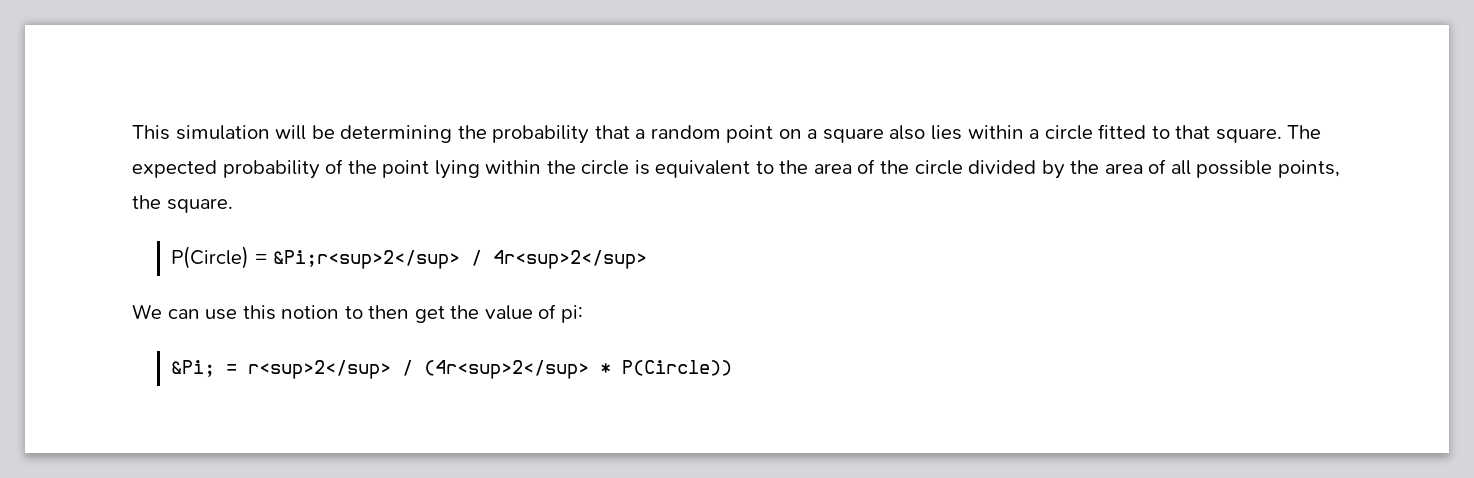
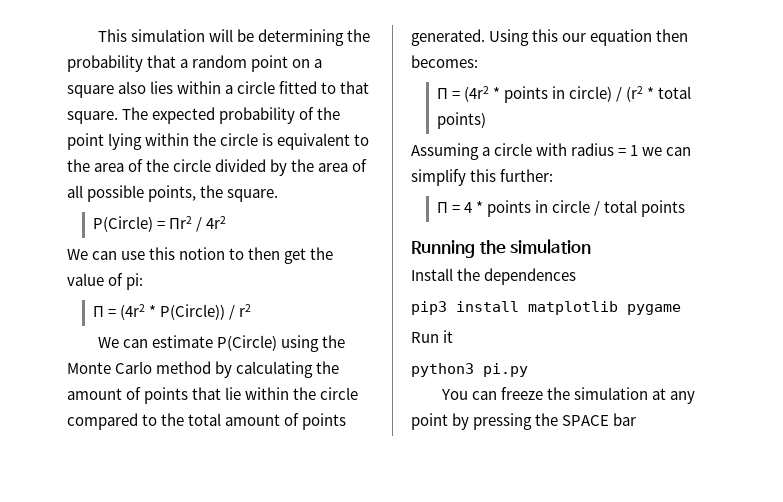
- P(Circle) = &Pi;r<sup>2</sup> / 4r<sup>2</sup>
+ P(Circle) = Πr2 / 4r2
- &Pi; = r<sup>2</sup> / (4r<sup>2</sup> * P(Circle))
+ Π = (4r2 * P(Circle)) / r2
+ We can estimate P(Circle) using the Monte Carlo method by calculating the amount of points that lie within the circle compared to the total amount of points generated. Using this our equation then becomes:
+ Π = (4r2 * points in circle) / (r2 * total points)
+ Assuming a circle with radius = 1 we can simplify this further:
+ Π = 4 * points in circle / total points
+ Running the simulation
+ Install the dependences
+ pip3 install matplotlib pygame
+ Run it
+ python3 pi.py
+ You can freeze the simulation at any point by pressing the SPACE bar

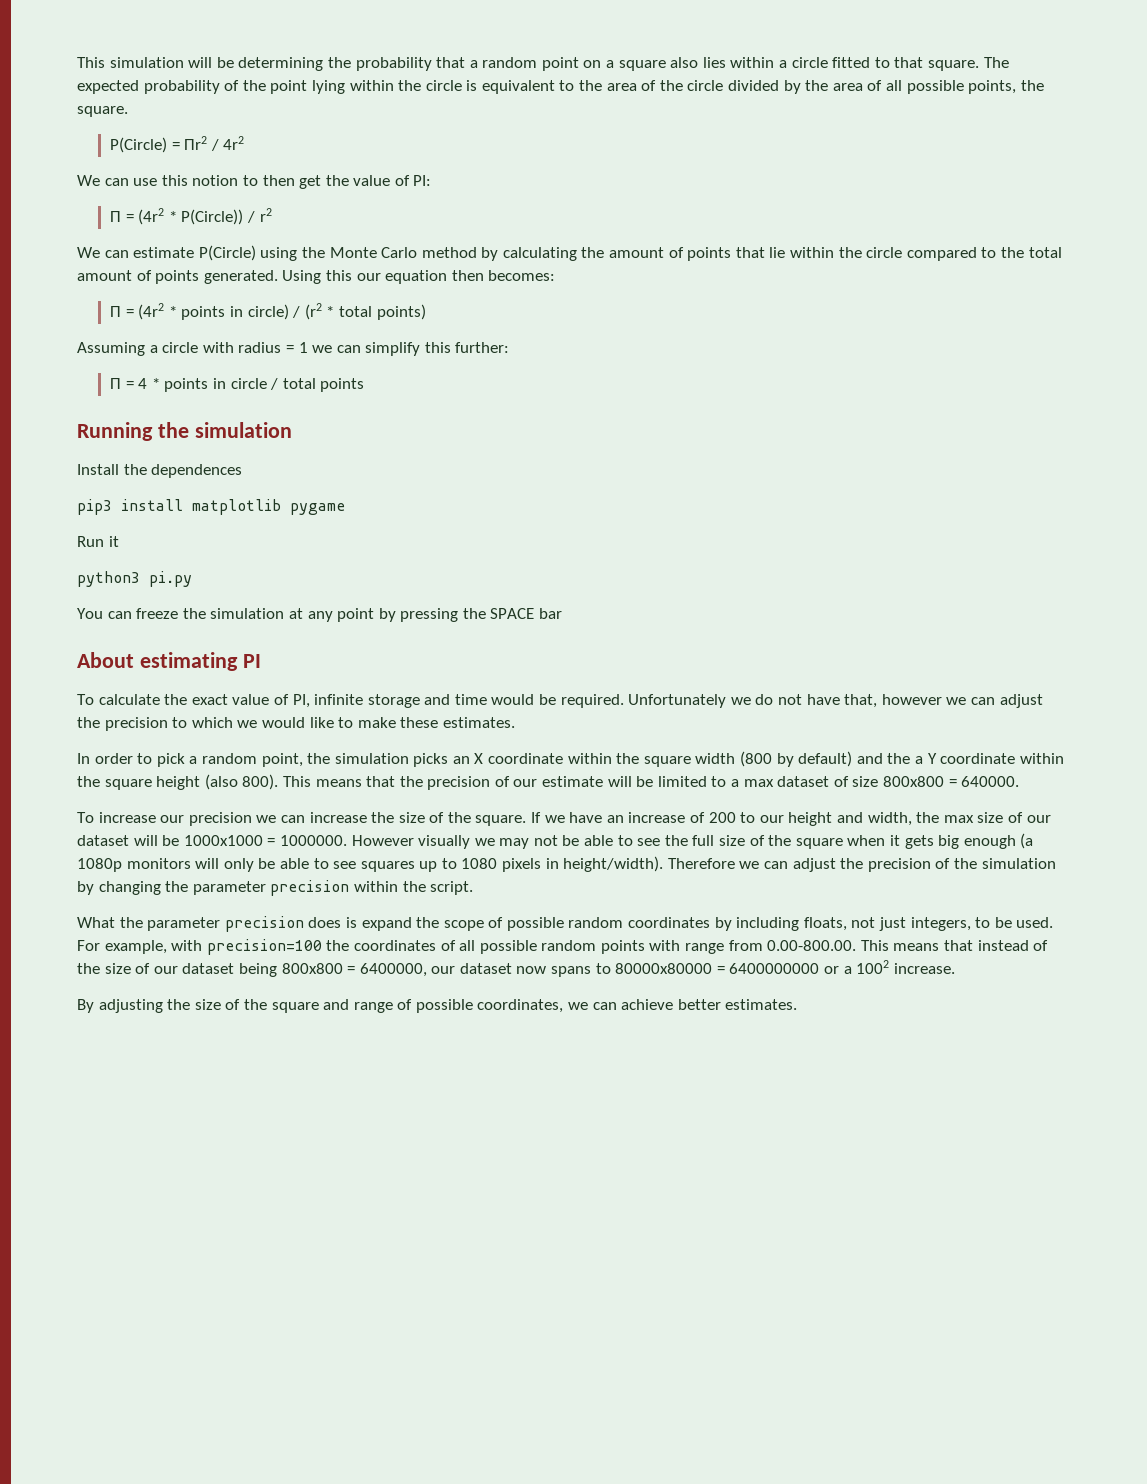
- We can use this notion to then get the value of pi:
+ We can use this notion to then get the value of PI:
+ About estimating PI
+ To calculate the exact value of PI, infinite storage and time would be required. Unfortunately we do not have that, however we can adjust the precision to which we would like to make these estimates.
+ In order to pick a random point, the simulation picks an X coordinate within the square width (800 by default) and the a Y coordinate within the square height (also 800). This means that the precision of our estimate will be limited to a max dataset of size 800x800 = 640000.
+ To increase our precision we can increase the size of the square. If we have an increase of 200 to our height and width, the max size of our dataset will be 1000x1000 = 1000000. However visually we may not be able to see the full size of the square when it gets big enough (a 1080p monitors will only be able to see squares up to 1080 pixels in height/width). Therefore we can adjust the precision of the simulation by changing the parameter precision within the script.
+ What the parameter precision does is expand the scope of possible random coordinates by including floats, not just integers, to be used. For example, with precision=100 the coordinates of all possible random points with range from 0.00-800.00. This means that instead of the size of our dataset being 800x800 = 6400000, our dataset now spans to 80000x80000 = 6400000000 or a 1002 increase.
+ By adjusting the size of the square and range of possible coordinates, we can achieve better estimates.

